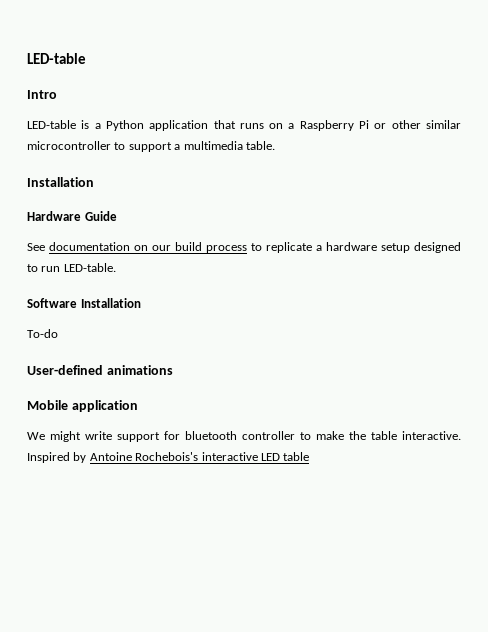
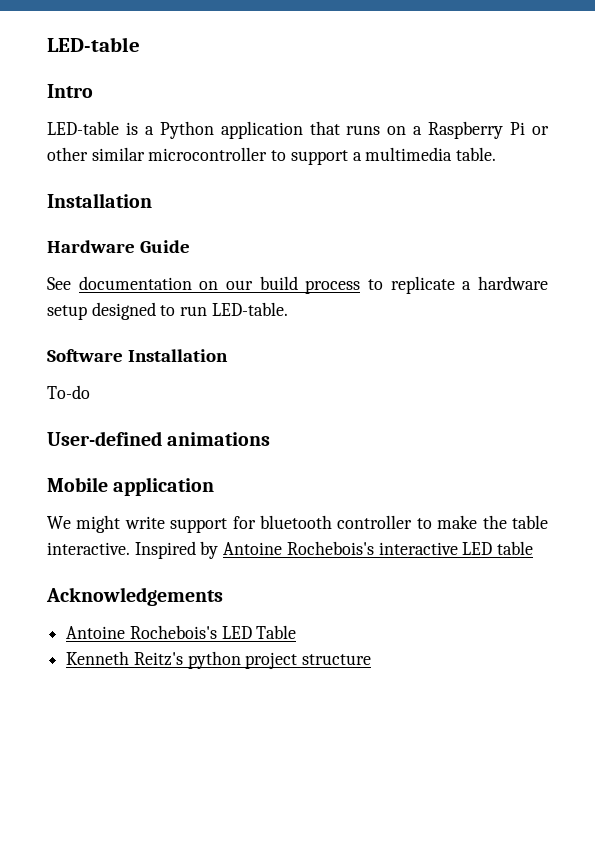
+ Acknowledgements
+ Antoine Rochebois's LED Table
+ Kenneth Reitz's python project structure

